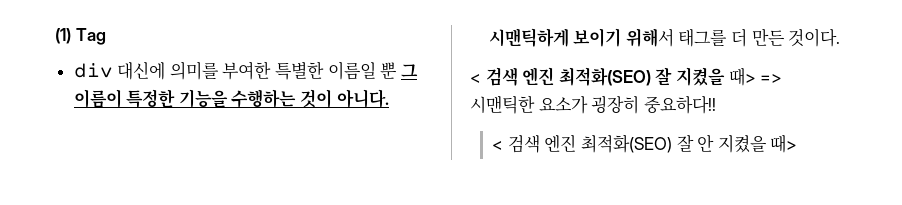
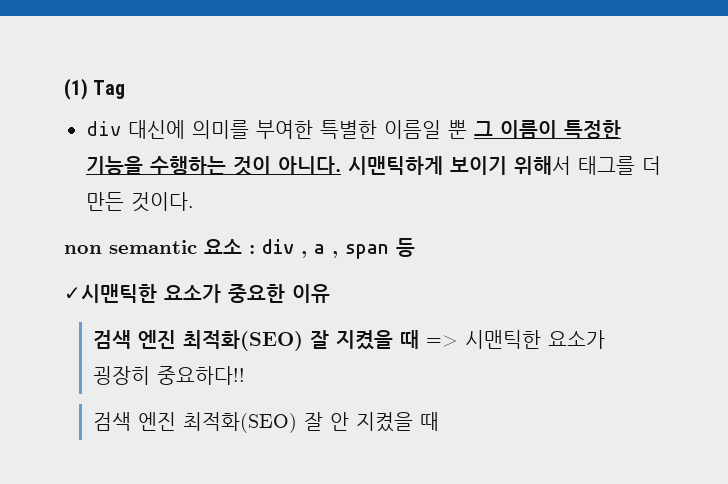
- < 검색 엔진 최적화(SEO) 잘 지켰을 때> => 시맨틱한 요소가 굉장히 중요하다!!
+ non semantic 요소 : div , a , span 등
+ ✓시맨틱한 요소가 중요한 이유
+ 검색 엔진 최적화(SEO) 잘 지켰을 때 => 시맨틱한 요소가 굉장히 중요하다!!
- < 검색 엔진 최적화(SEO) 잘 안 지켰을 때>
+ 검색 엔진 최적화(SEO) 잘 안 지켰을 때

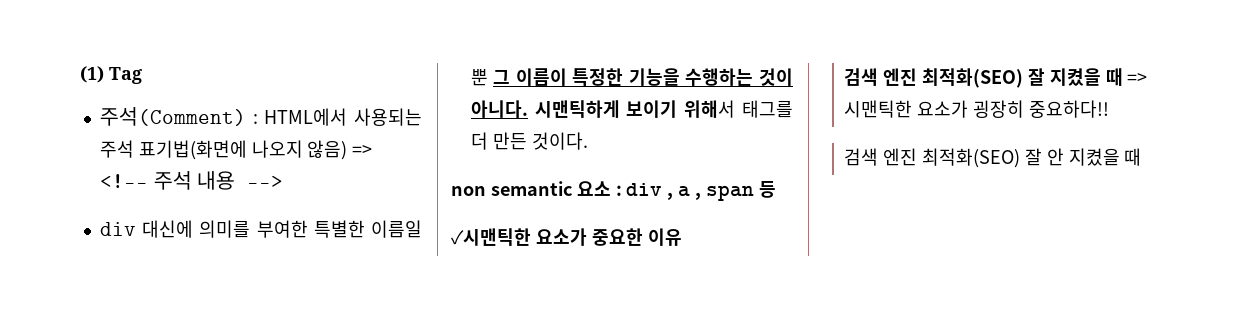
+ 주석(Comment) : HTML에서 사용되는 주석 표기법(화면에 나오지 않음) => <!-- 주석 내용 -->

